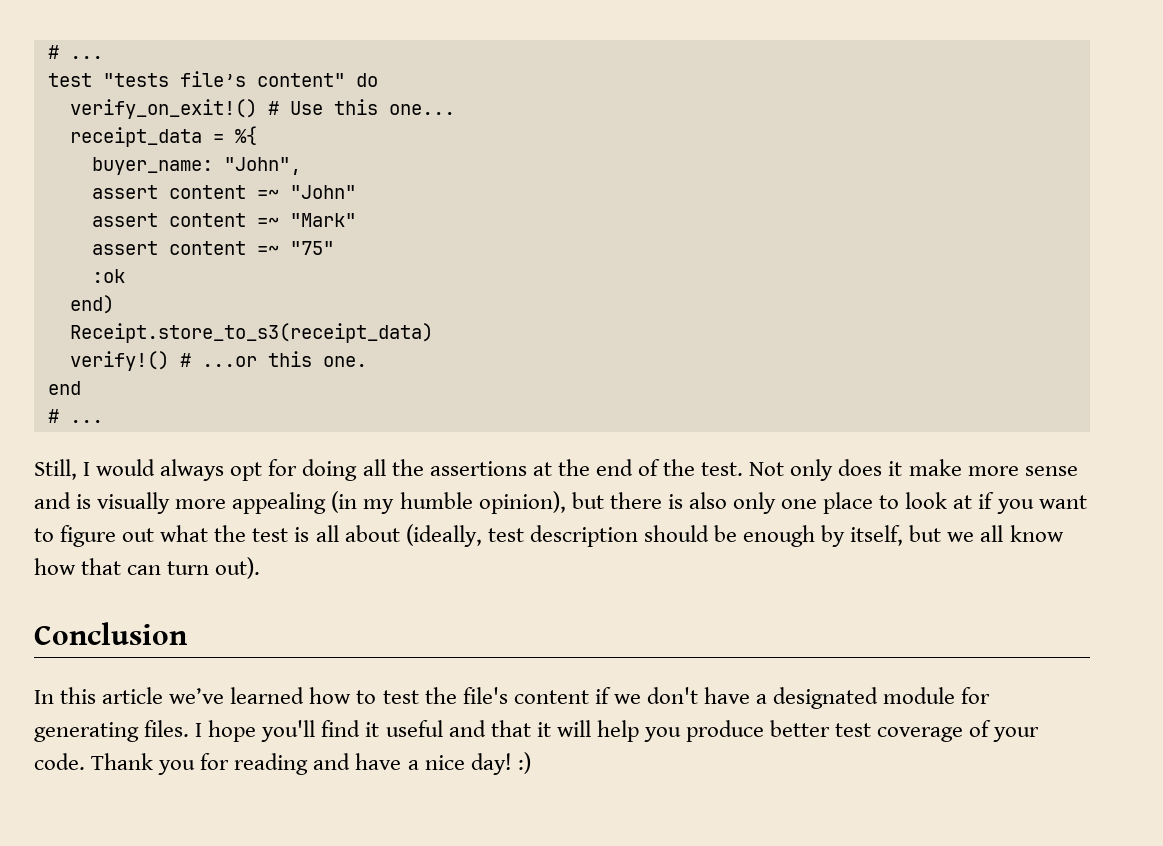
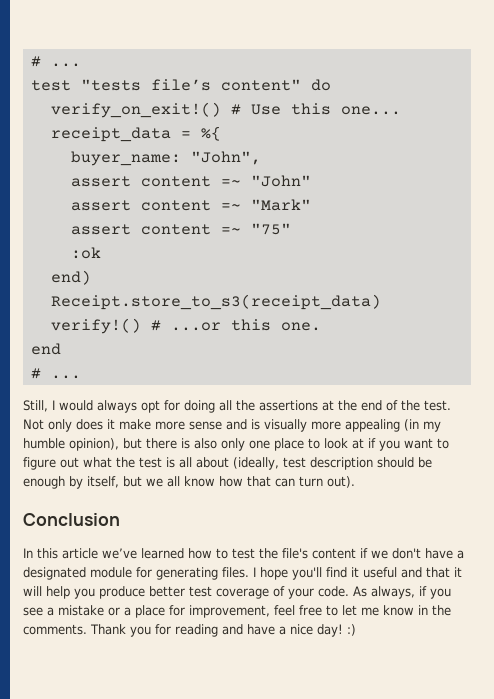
+ As always, if you see a mistake or a place for improvement, feel free to let me know in the comments.

